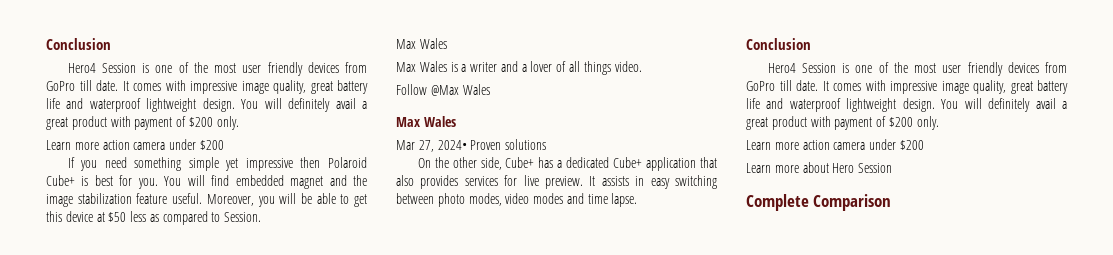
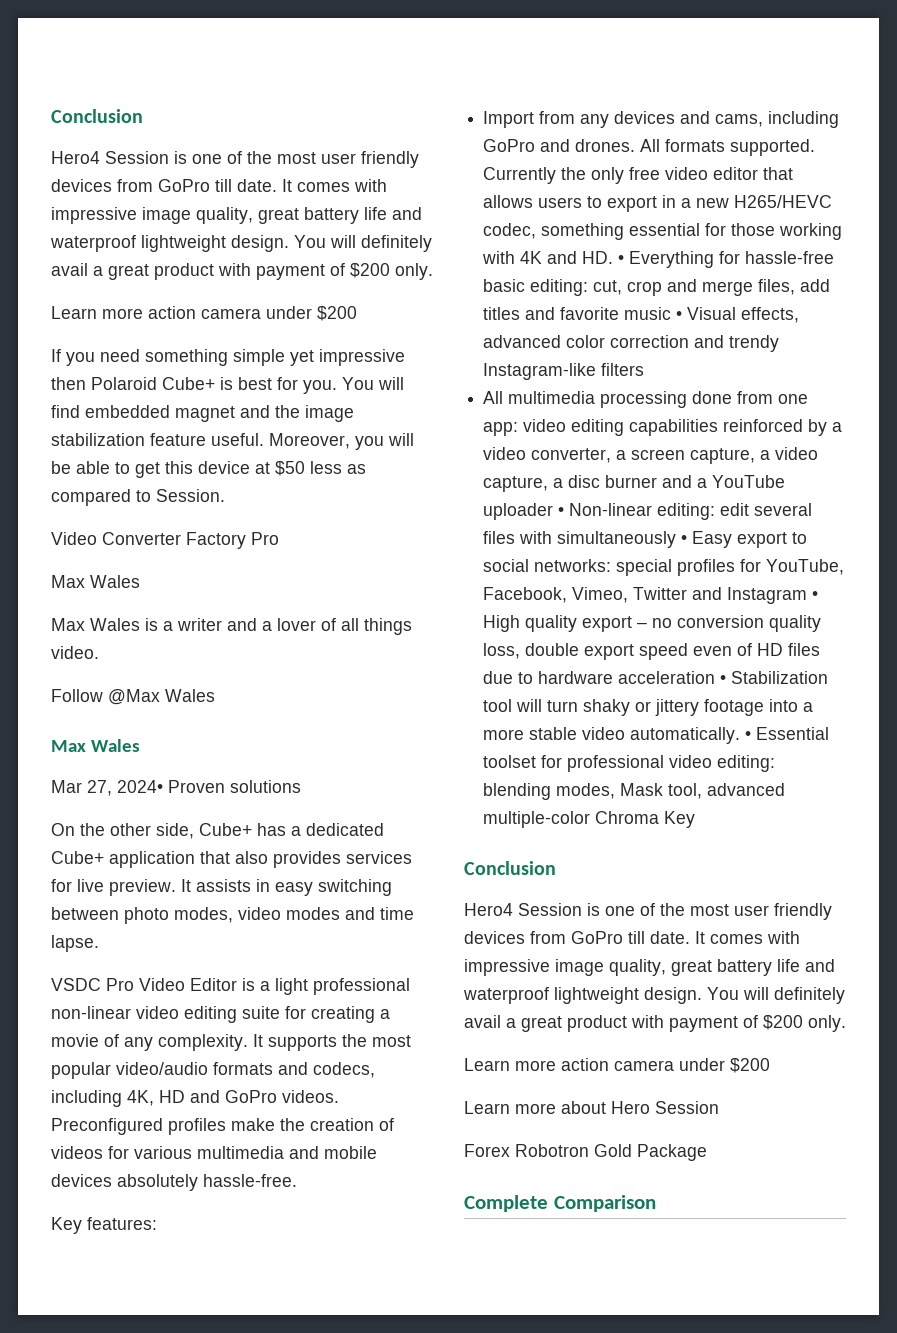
+ Video Converter Factory Pro
+ VSDC Pro Video Editor is a light professional non-linear video editing suite for creating a movie of any complexity. It supports the most popular video/audio formats and codecs, including 4K, HD and GoPro videos. Preconfigured profiles make the creation of videos for various multimedia and mobile devices absolutely hassle-free.
+ Key features:
+ Import from any devices and cams, including GoPro and drones. All formats supported. Сurrently the only free video editor that allows users to export in a new H265/HEVC codec, something essential for those working with 4K and HD. • Everything for hassle-free basic editing: cut, crop and merge files, add titles and favorite music • Visual effects, advanced color correction and trendy Instagram-like filters
+ All multimedia processing done from one app: video editing capabilities reinforced by a video converter, a screen capture, a video capture, a disc burner and a YouTube uploader • Non-linear editing: edit several files with simultaneously • Easy export to social networks: special profiles for YouTube, Facebook, Vimeo, Twitter and Instagram • High quality export – no conversion quality loss, double export speed even of HD files due to hardware acceleration • Stabilization tool will turn shaky or jittery footage into a more stable video automatically. • Essential toolset for professional video editing: blending modes, Mask tool, advanced multiple-color Chroma Key
+ Forex Robotron Gold Package

